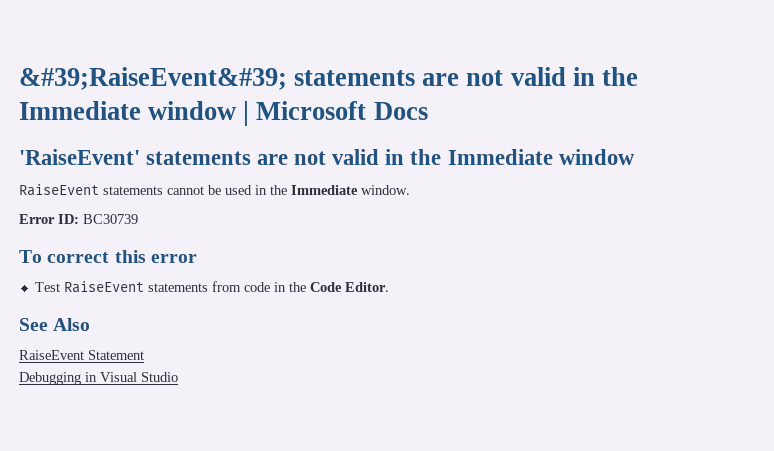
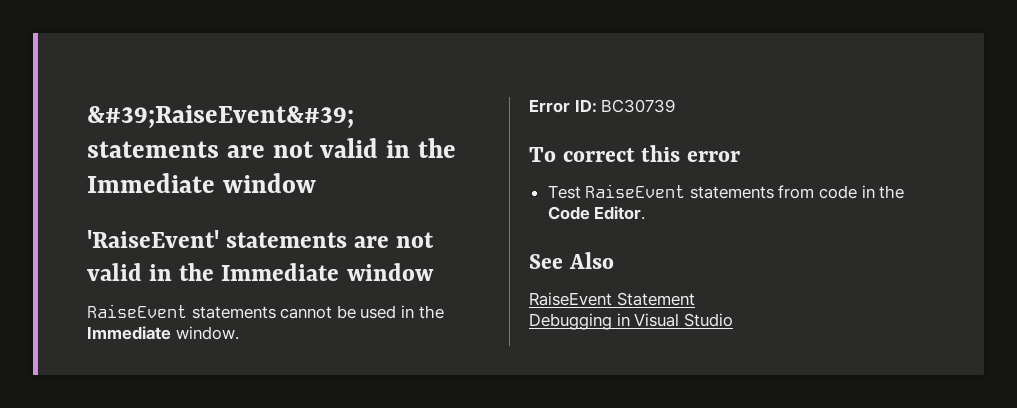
- &#39;RaiseEvent&#39; statements are not valid in the Immediate window | Microsoft Docs
+ &#39;RaiseEvent&#39; statements are not valid in the Immediate window

